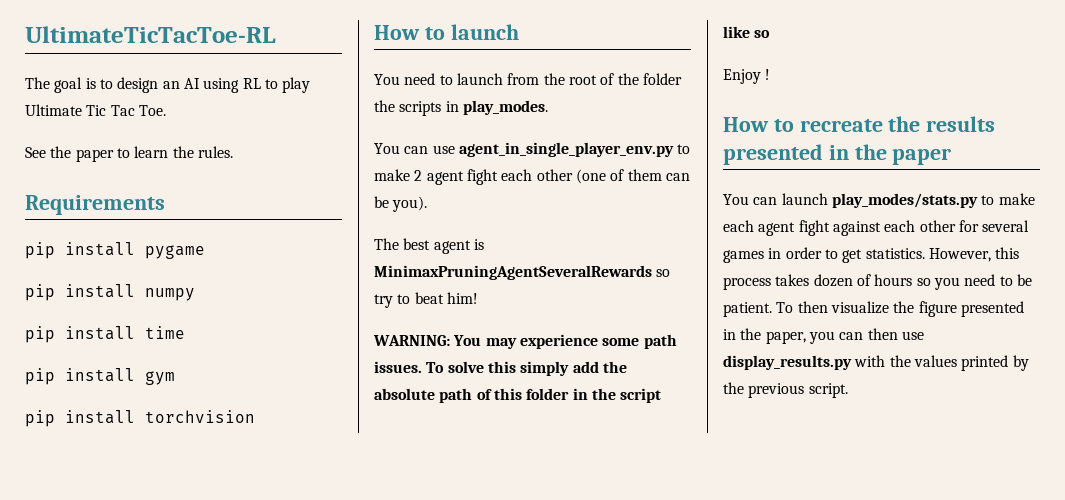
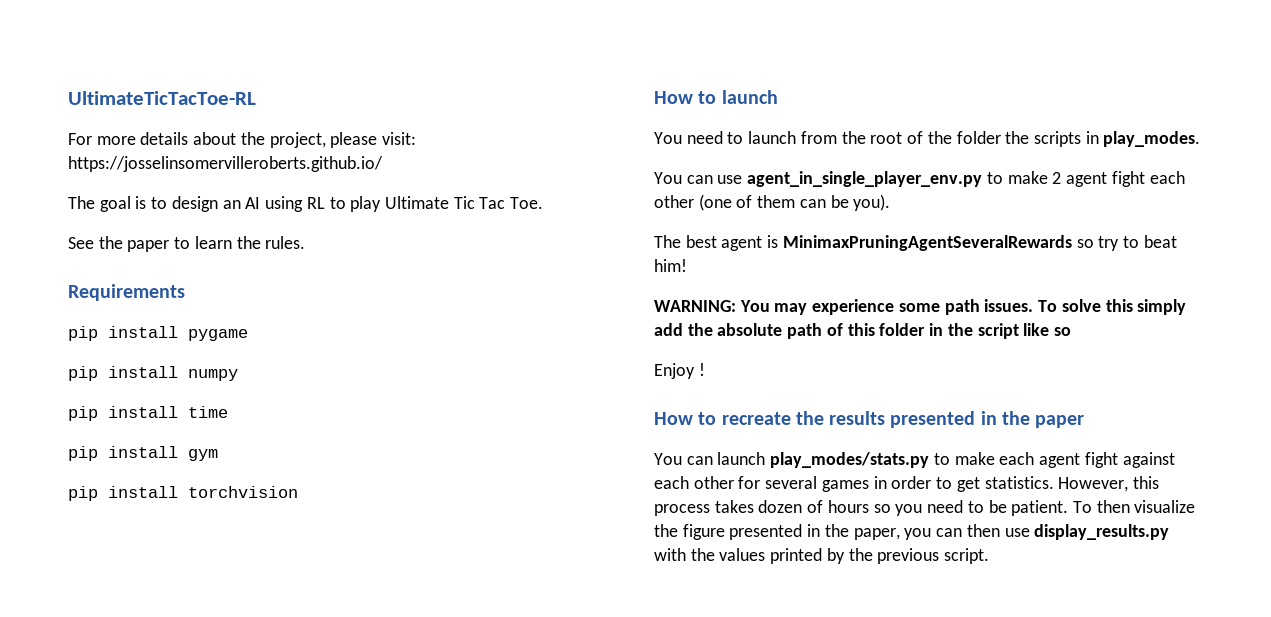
+ For more details about the project, please visit: https://josselinsomervilleroberts.github.io/

